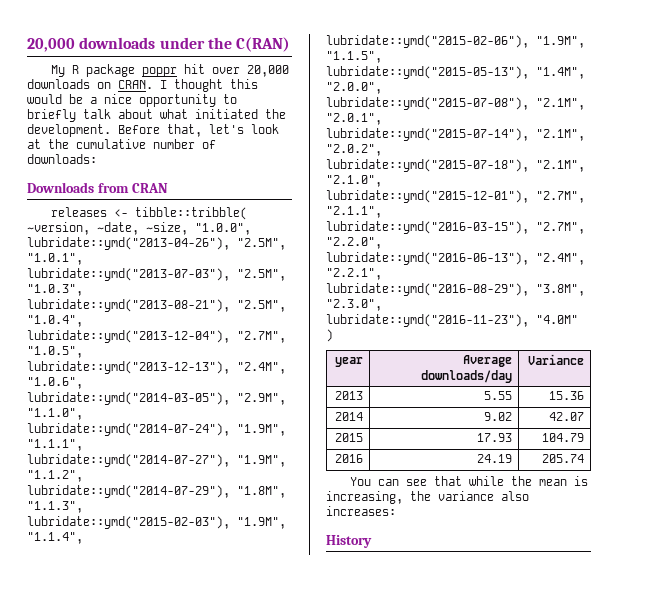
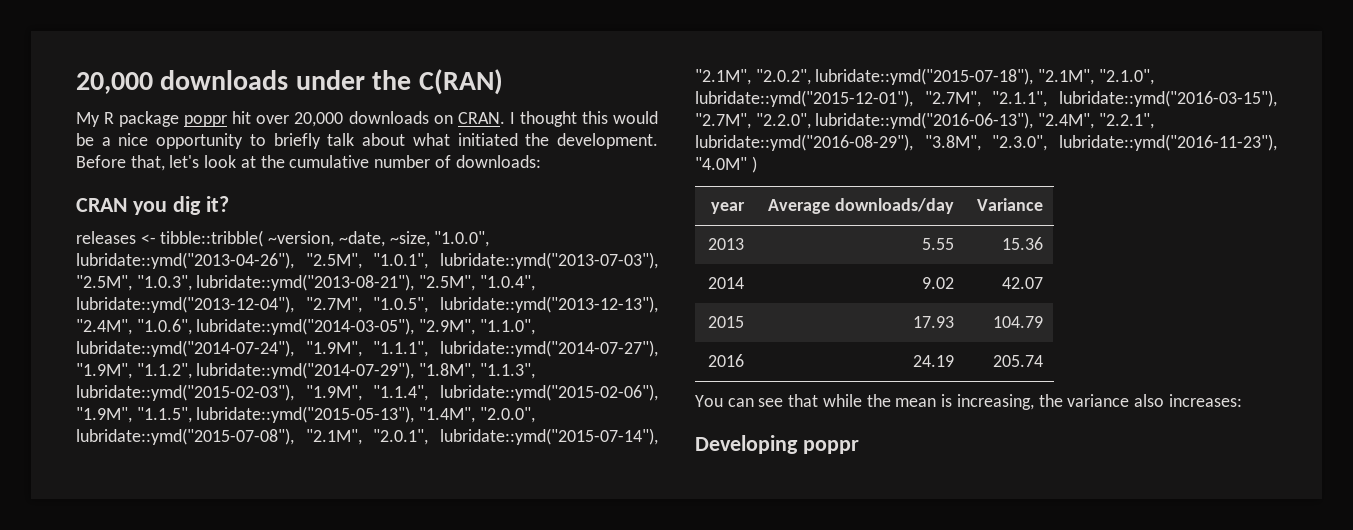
- Downloads from CRAN
+ CRAN you dig it?
- History
+ Developing poppr

